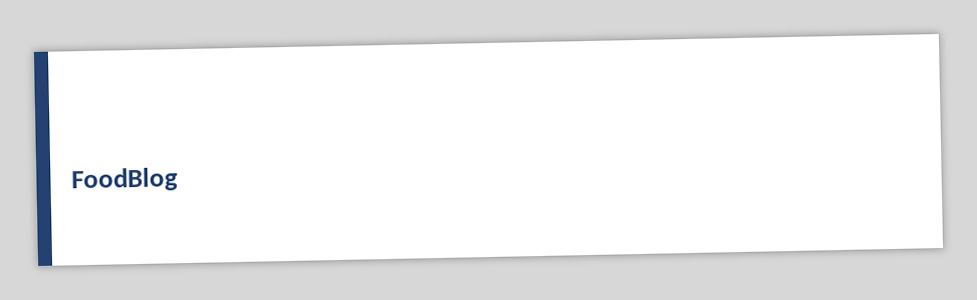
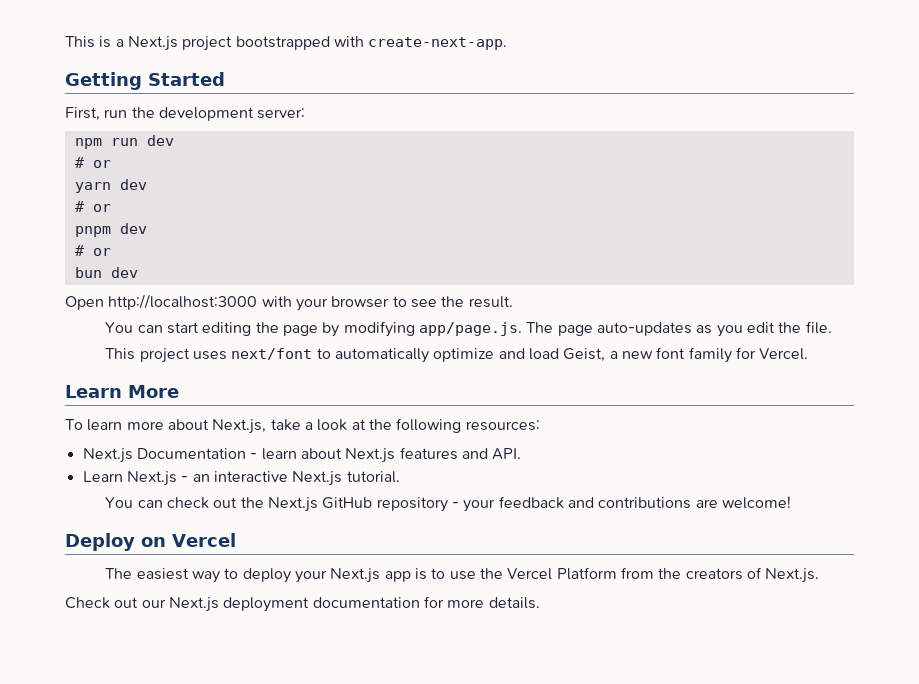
- FoodBlog
+ This is a Next.js project bootstrapped with create-next-app.
+ Getting Started
+ First, run the development server:
+ npm run dev
+ # or
+ yarn dev
+ # or
+ pnpm dev
+ # or
+ bun dev
+ Open http://localhost:3000 with your browser to see the result.
+ You can start editing the page by modifying app/page.js. The page auto-updates as you edit the file.
+ This project uses next/font to automatically optimize and load Geist, a new font family for Vercel.
+ Learn More
+ To learn more about Next.js, take a look at the following resources:
+ Next.js Documentation - learn about Next.js features and API.
+ Learn Next.js - an interactive Next.js tutorial.
+ You can check out the Next.js GitHub repository - your feedback and contributions are welcome!
+ Deploy on Vercel
+ The easiest way to deploy your Next.js app is to use the Vercel Platform from the creators of Next.js.
+ Check out our Next.js deployment documentation for more details.

